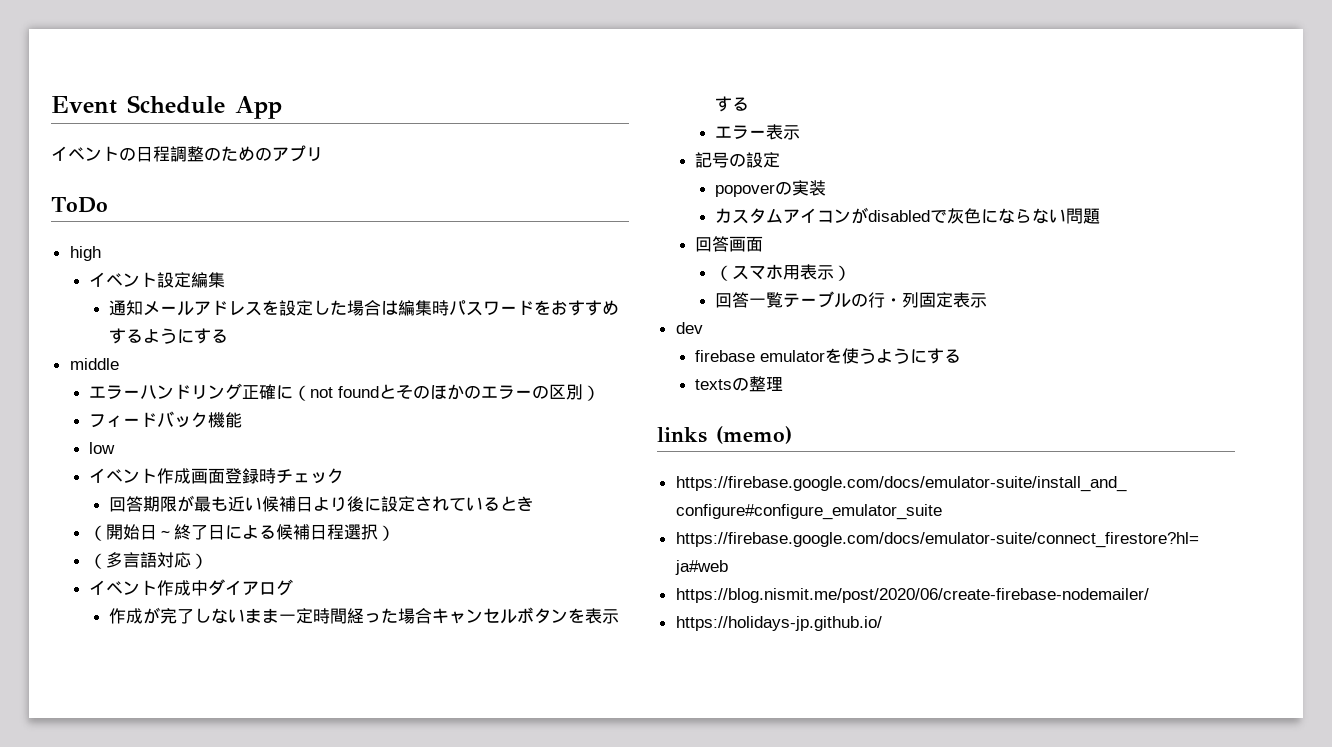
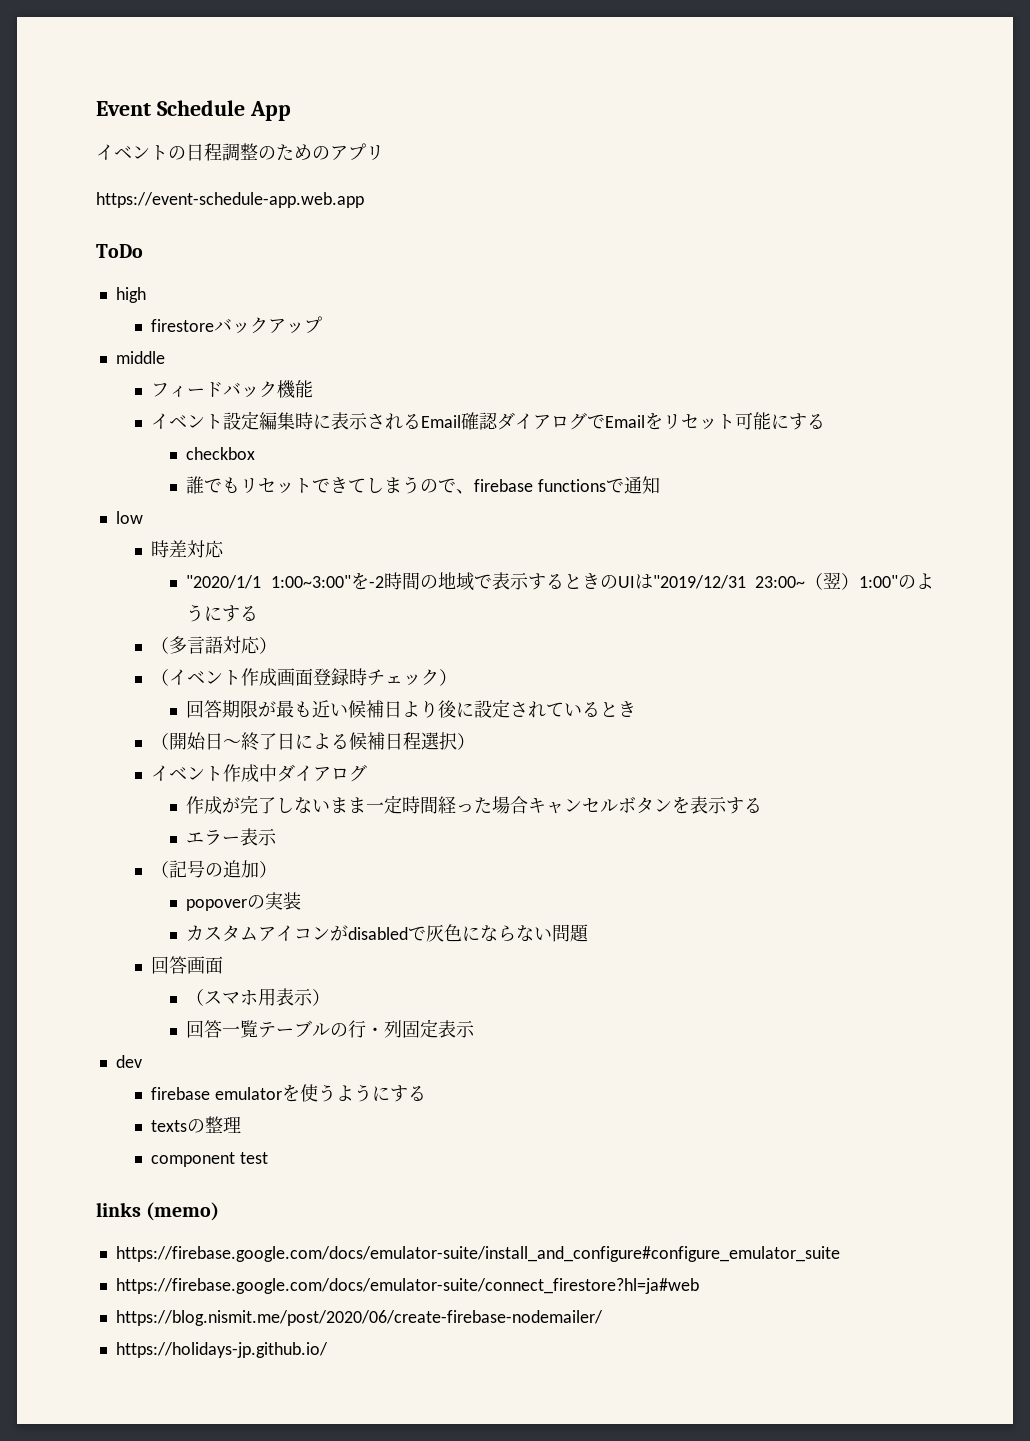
+ https://event-schedule-app.web.app
- イベント設定編集
- 通知メールアドレスを設定した場合は編集時パスワードをおすすめするようにする
+ firestoreバックアップ
  middle
- エラーハンドリング正確に（not foundとそのほかのエラーの区別）
+ イベント設定編集時に表示されるEmail確認ダイアログでEmailをリセット可能にする
+ checkbox
+ 誰でもリセットできてしまうので、firebase functionsで通知
  low
- イベント作成画面登録時チェック
+ 時差対応
+ "2020/1/1 1:00~3:00"を-2時間の地域で表示するときのUIは"2019/12/31 23:00~（翌）1:00"のようにする
+ （多言語対応）
+ （イベント作成画面登録時チェック）
- （多言語対応）
- 記号の設定
+ （記号の追加）
+ component test

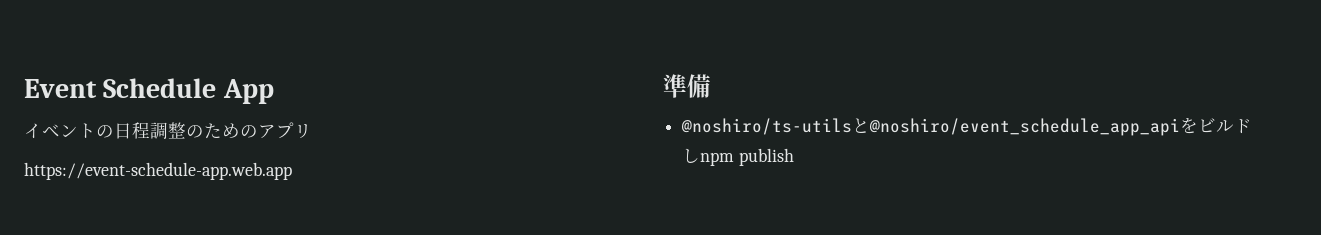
- ToDo
- high
- firestoreバックアップ
- middle
- フィードバック機能
- イベント設定編集時に表示されるEmail確認ダイアログでEmailをリセット可能にする
- checkbox
- 誰でもリセットできてしまうので、firebase functionsで通知
- low
- 時差対応
- "2020/1/1 1:00~3:00"を-2時間の地域で表示するときのUIは"2019/12/31 23:00~（翌）1:00"のようにする
- （多言語対応）
- （イベント作成画面登録時チェック）
- 回答期限が最も近い候補日より後に設定されているとき
- （開始日～終了日による候補日程選択）
- イベント作成中ダイアログ
- 作成が完了しないまま一定時間経った場合キャンセルボタンを表示する
- エラー表示
- （記号の追加）
- popoverの実装
- カスタムアイコンがdisabledで灰色にならない問題
- 回答画面
- （スマホ用表示）
- 回答一覧テーブルの行・列固定表示
- dev
- firebase emulatorを使うようにする
- textsの整理
- component test
- links (memo)
- https://firebase.google.com/docs/emulator-suite/install_and_configure#configure_emulator_suite
- https://firebase.google.com/docs/emulator-suite/connect_firestore?hl=ja#web
- https://blog.nismit.me/post/2020/06/create-firebase-nodemailer/
- https://holidays-jp.github.io/
+ 準備
+ @noshiro/ts-utilsと@noshiro/event_schedule_app_apiをビルドしnpm publish

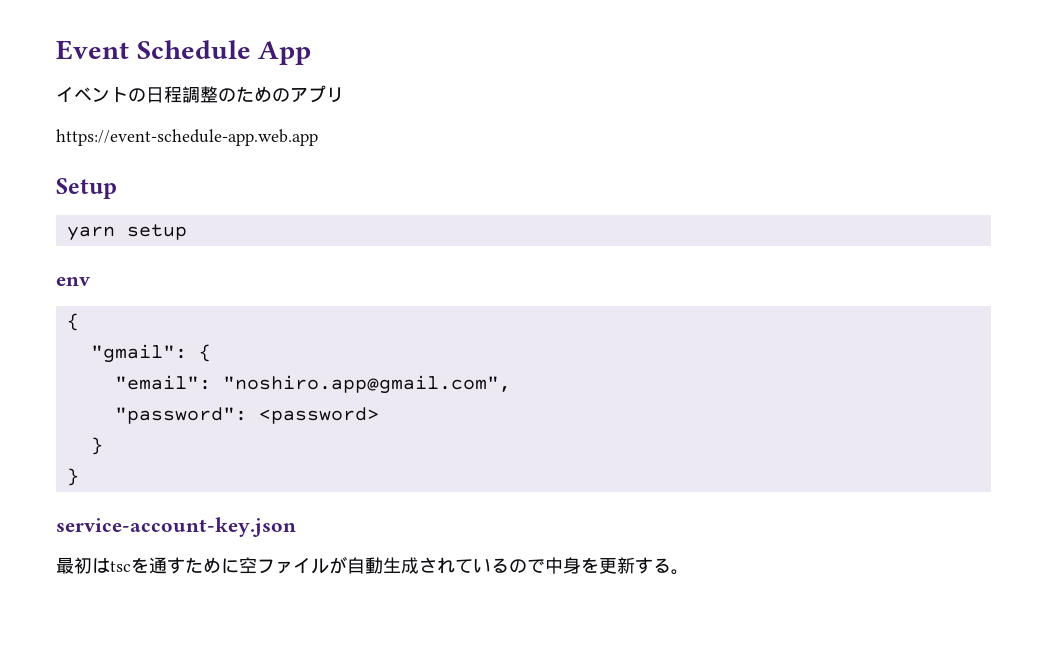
- 準備
- @noshiro/ts-utilsと@noshiro/event_schedule_app_apiをビルドしnpm publish
+ Setup
+ yarn setup
+ env
+ {
+ "gmail": {
+ "email": "noshiro.app@gmail.com",
+ "password": <password>
+ }
+ }
+ service-account-key.json
+ 最初はtscを通すために空ファイルが自動生成されているので中身を更新する。

